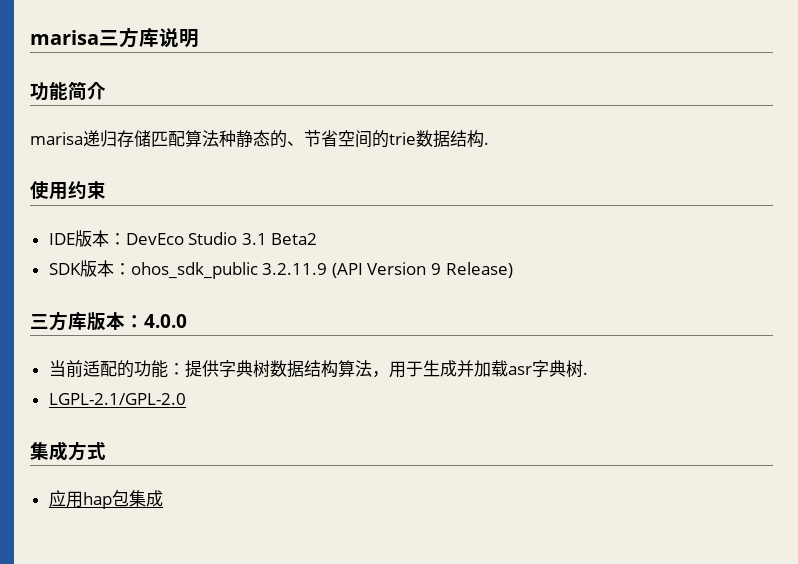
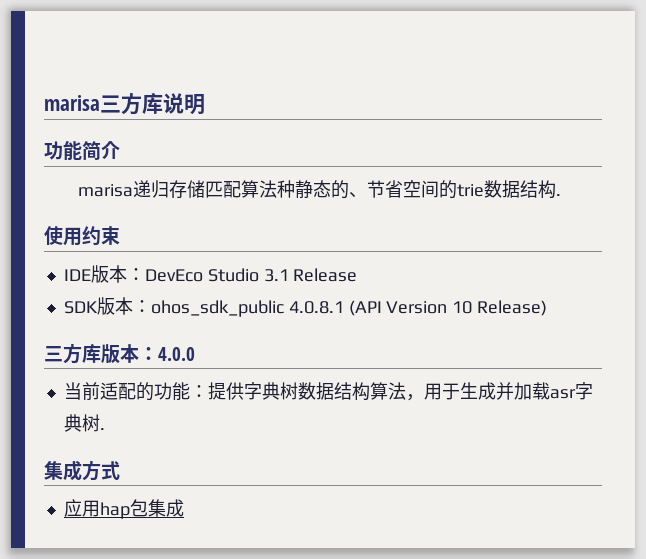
- IDE版本：DevEco Studio 3.1 Beta2
+ IDE版本：DevEco Studio 3.1 Release
- SDK版本：ohos_sdk_public 3.2.11.9 (API Version 9 Release)
+ SDK版本：ohos_sdk_public 4.0.8.1 (API Version 10 Release)
- LGPL-2.1/GPL-2.0

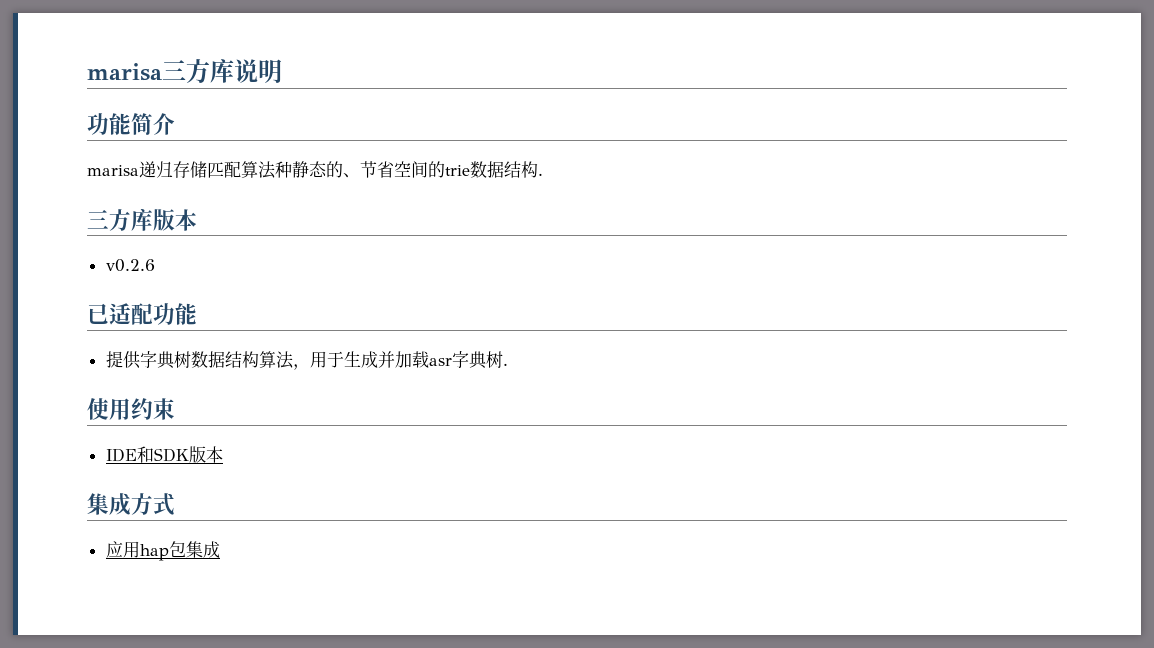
- 使用约束
- IDE版本：DevEco Studio 3.1 Release
- SDK版本：ohos_sdk_public 4.0.8.1 (API Version 10 Release)
- 三方库版本：4.0.0
- 当前适配的功能：提供字典树数据结构算法，用于生成并加载asr字典树.
+ 三方库版本
+ v0.2.6
+ 已适配功能
+ 提供字典树数据结构算法，用于生成并加载asr字典树.
+ 使用约束
+ IDE和SDK版本

